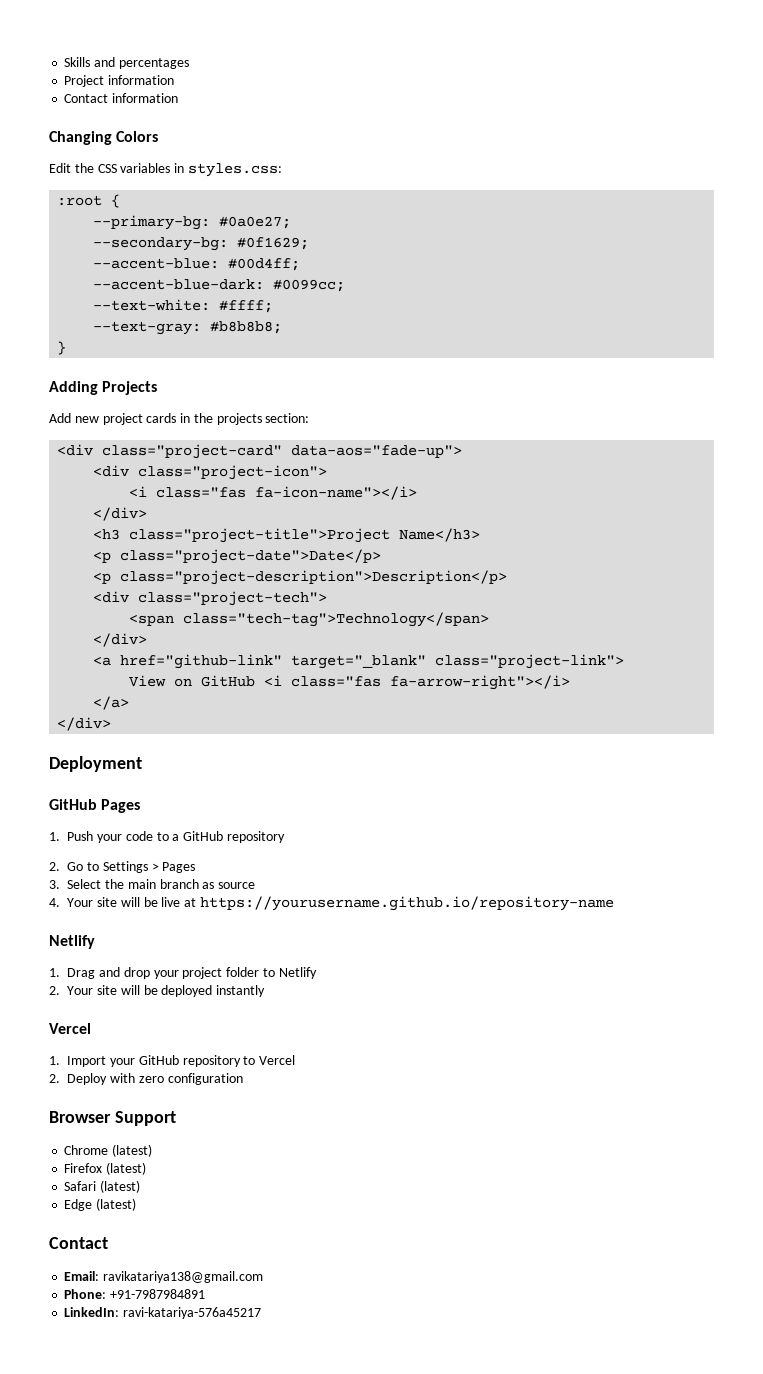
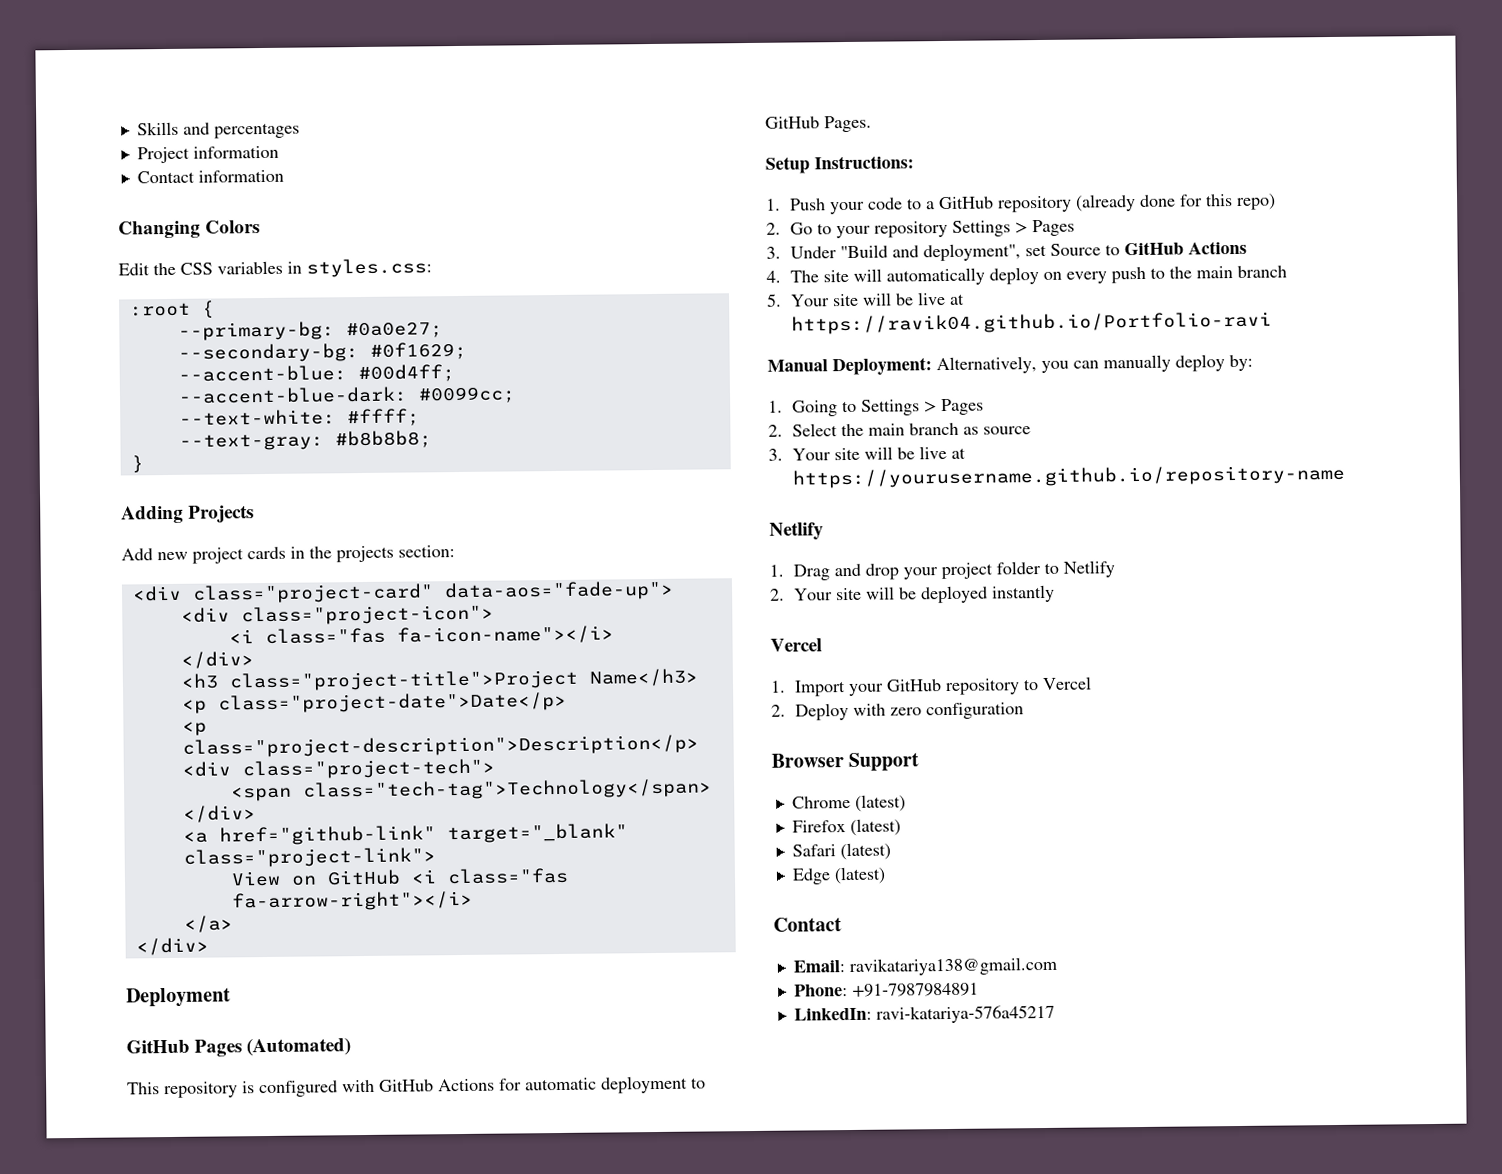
- GitHub Pages
+ GitHub Pages (Automated)
+ This repository is configured with GitHub Actions for automatic deployment to GitHub Pages.
+ Setup Instructions:
- 1. Push your code to a GitHub repository
- 2. Go to Settings > Pages
+ 1. Push your code to a GitHub repository (already done for this repo)
+ 2. Go to your repository Settings > Pages
+ 3. Under "Build and deployment", set Source to GitHub Actions
+ 4. The site will automatically deploy on every push to the main branch
+ 5. Your site will be live at https://ravik04.github.io/Portfolio-ravi
+ Manual Deployment: Alternatively, you can manually deploy by:
+ 1. Going to Settings > Pages
- 3. Select the main branch as source
+ 2. Select the main branch as source
- 4. Your site will be live at https://yourusername.github.io/repository-name
+ 3. Your site will be live at https://yourusername.github.io/repository-name

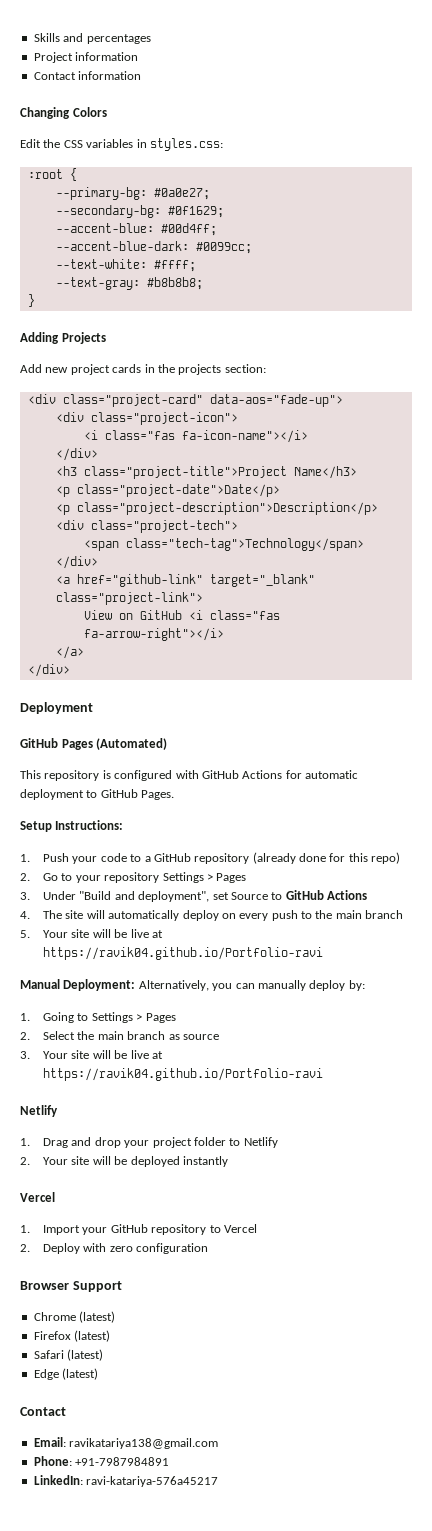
- 3. Your site will be live at https://yourusername.github.io/repository-name
+ 3. Your site will be live at https://ravik04.github.io/Portfolio-ravi

